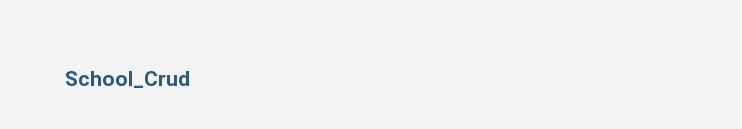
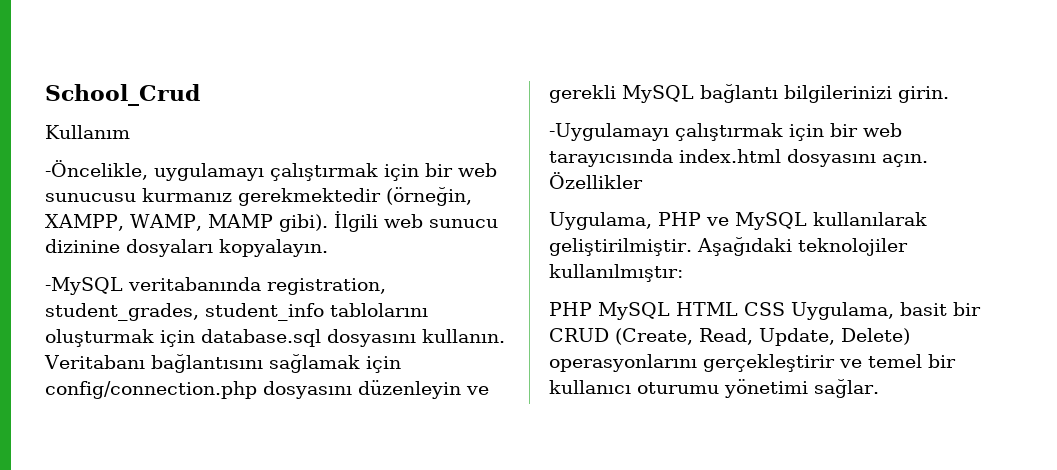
+ Kullanım
+ -Öncelikle, uygulamayı çalıştırmak için bir web sunucusu kurmanız gerekmektedir (örneğin, XAMPP, WAMP, MAMP gibi). İlgili web sunucu dizinine dosyaları kopyalayın.
+ -MySQL veritabanında registration, student_grades, student_info tablolarını oluşturmak için database.sql dosyasını kullanın. Veritabanı bağlantısını sağlamak için config/connection.php dosyasını düzenleyin ve gerekli MySQL bağlantı bilgilerinizi girin.
+ -Uygulamayı çalıştırmak için bir web tarayıcısında index.html dosyasını açın. Özellikler
+ Uygulama, PHP ve MySQL kullanılarak geliştirilmiştir. Aşağıdaki teknolojiler kullanılmıştır:
+ PHP MySQL HTML CSS Uygulama, basit bir CRUD (Create, Read, Update, Delete) operasyonlarını gerçekleştirir ve temel bir kullanıcı oturumu yönetimi sağlar.

